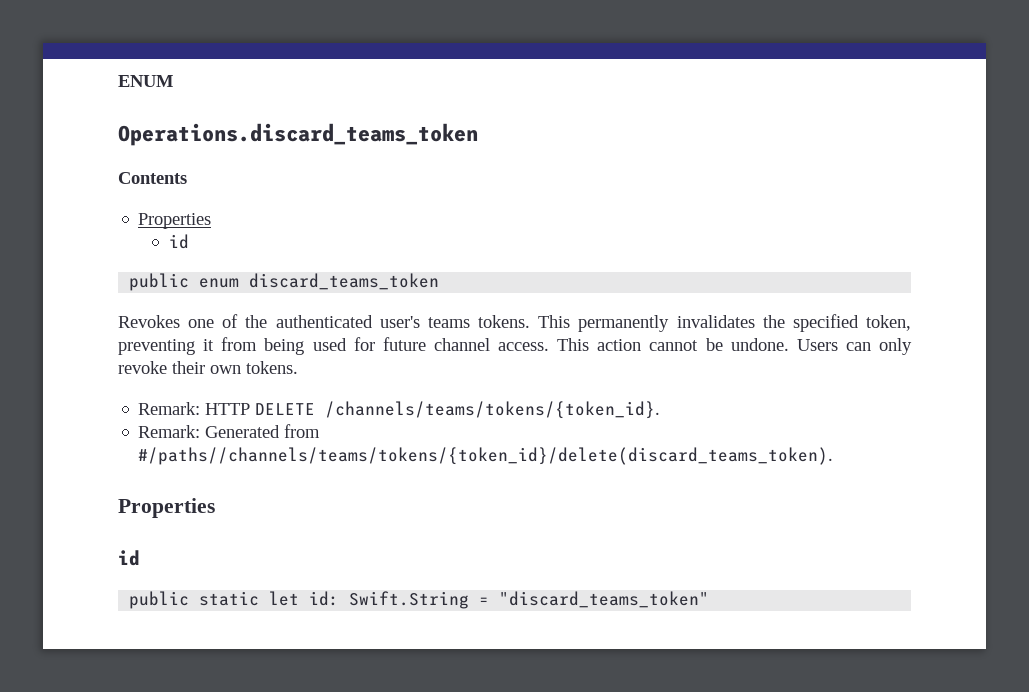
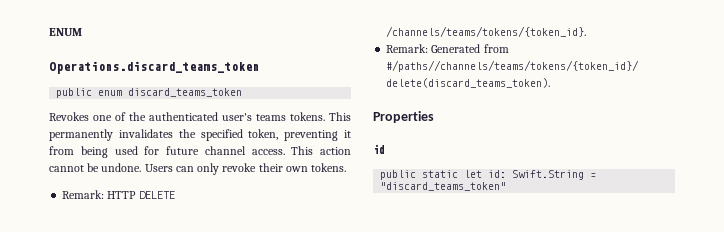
- Contents
- Properties
- id

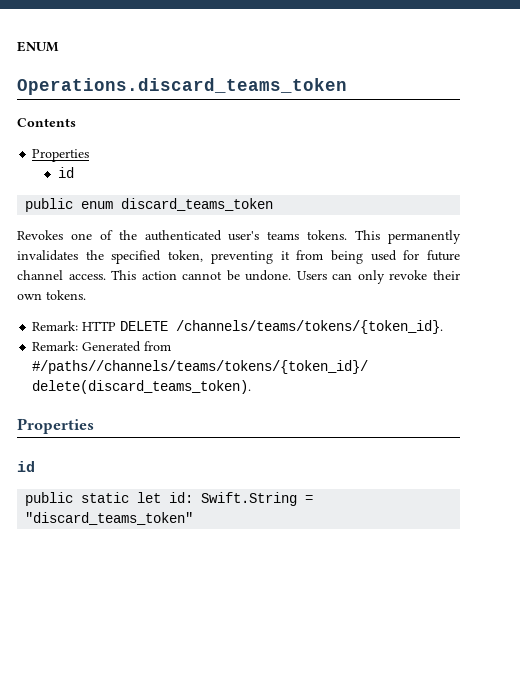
+ Contents
+ Properties
+ id

